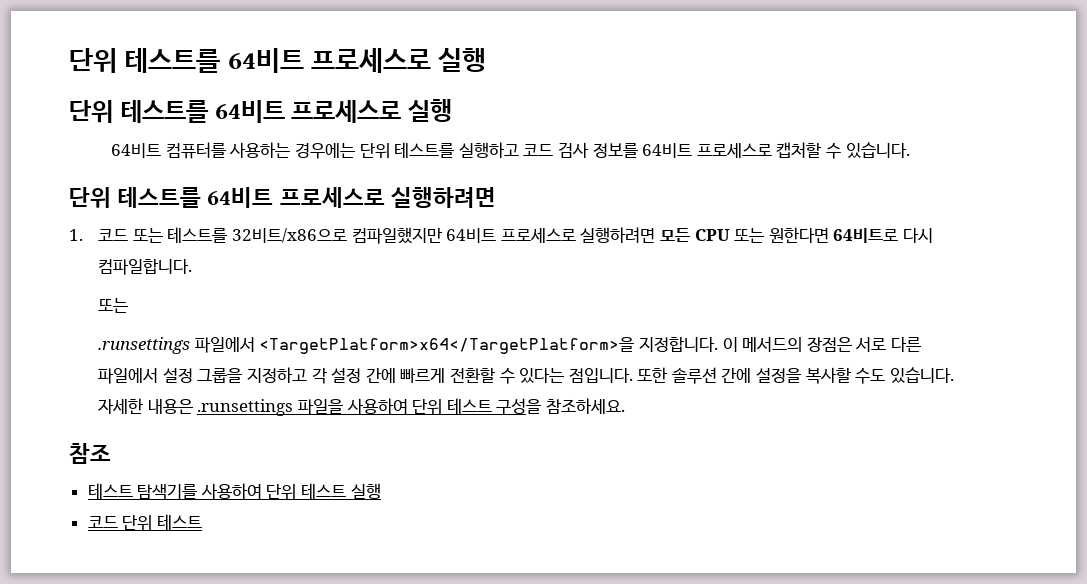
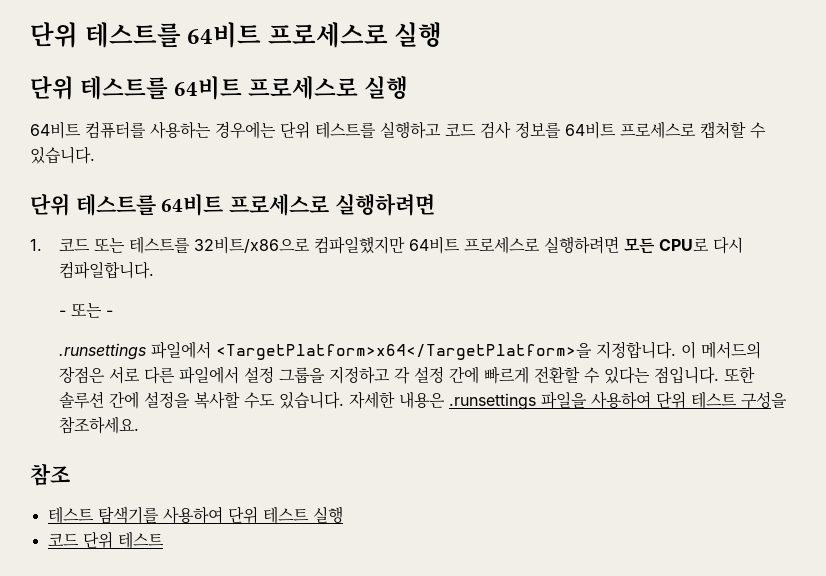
- 1. 코드 또는 테스트를 32비트/x86으로 컴파일했지만 64비트 프로세스로 실행하려면 모든 CPU 또는 원한다면 64비트로 다시 컴파일합니다.
- 또는
+ 1. 코드 또는 테스트를 32비트/x86으로 컴파일했지만 64비트 프로세스로 실행하려면 모든 CPU로 다시 컴파일합니다.
+ - 또는 -

